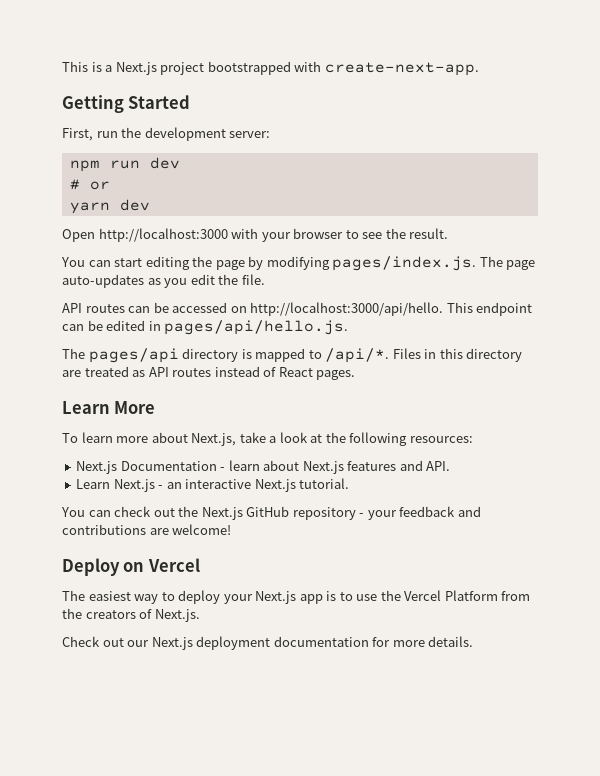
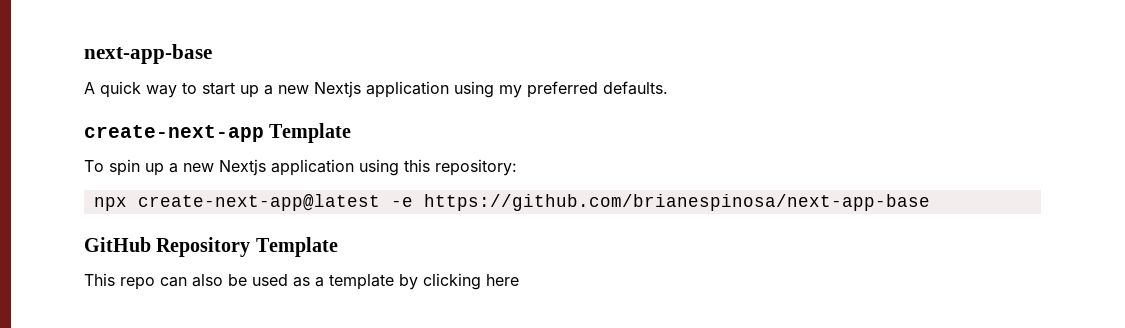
- This is a Next.js project bootstrapped with create-next-app.
- Getting Started
- First, run the development server:
- npm run dev
- # or
- yarn dev
- Open http://localhost:3000 with your browser to see the result.
- You can start editing the page by modifying pages/index.js. The page auto-updates as you edit the file.
- API routes can be accessed on http://localhost:3000/api/hello. This endpoint can be edited in pages/api/hello.js.
- The pages/api directory is mapped to /api/*. Files in this directory are treated as API routes instead of React pages.
- Learn More
- To learn more about Next.js, take a look at the following resources:
- Next.js Documentation - learn about Next.js features and API.
- Learn Next.js - an interactive Next.js tutorial.
- You can check out the Next.js GitHub repository - your feedback and contributions are welcome!
- Deploy on Vercel
- The easiest way to deploy your Next.js app is to use the Vercel Platform from the creators of Next.js.
- Check out our Next.js deployment documentation for more details.
+ next-app-base
+ A quick way to start up a new Nextjs application using my preferred defaults.
+ create-next-app Template
+ To spin up a new Nextjs application using this repository:
+ npx create-next-app@latest -e https://github.com/brianespinosa/next-app-base
+ GitHub Repository Template
+ This repo can also be used as a template by clicking here

